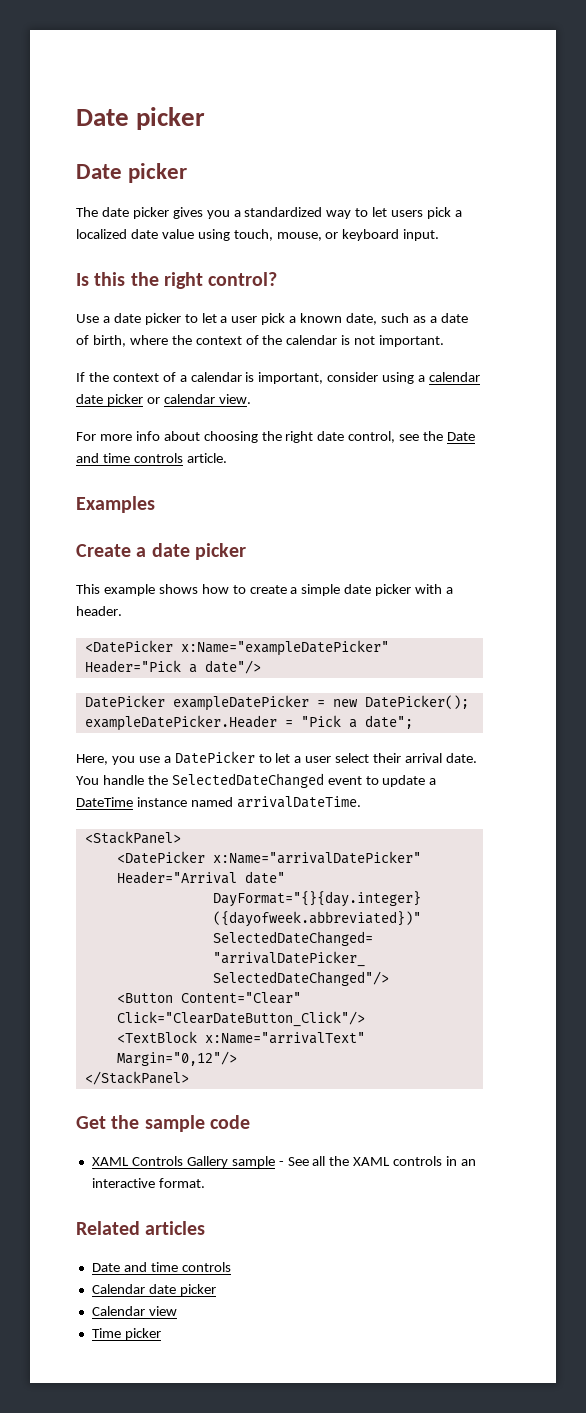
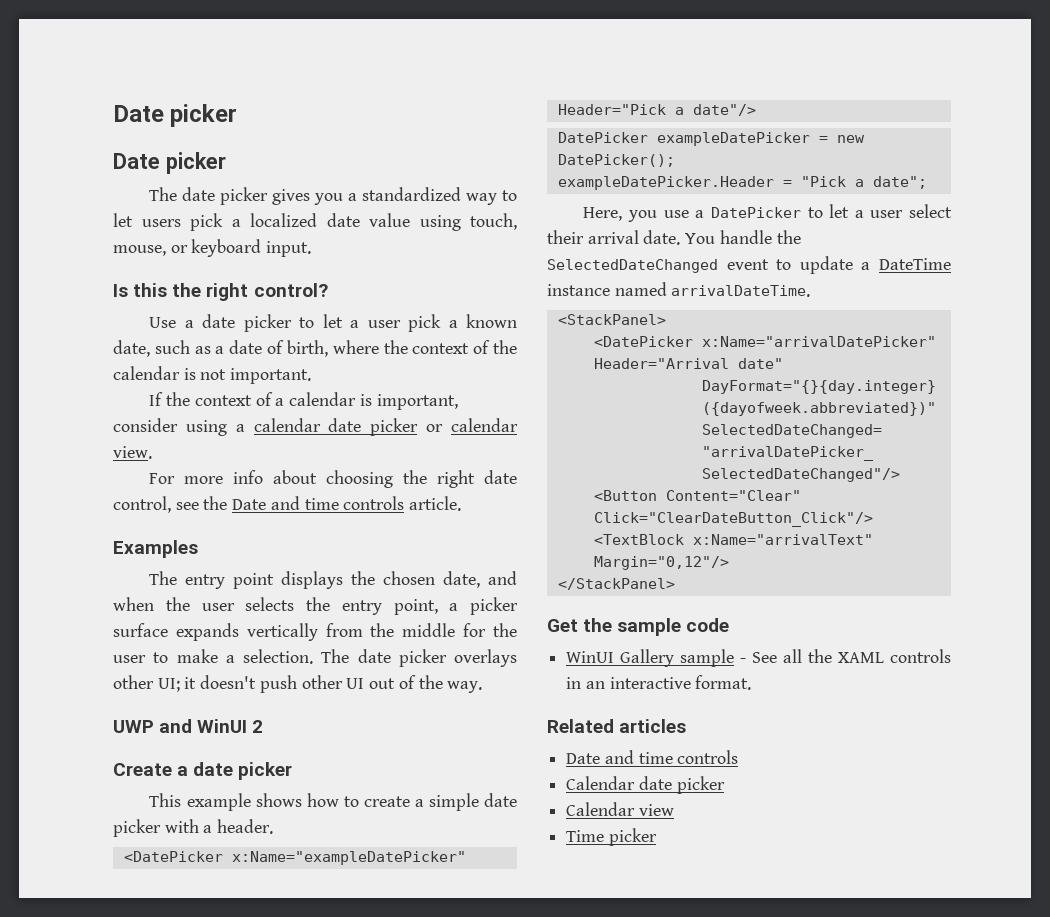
+ The entry point displays the chosen date, and when the user selects the entry point, a picker surface expands vertically from the middle for the user to make a selection. The date picker overlays other UI; it doesn't push other UI out of the way.
+ UWP and WinUI 2
- XAML Controls Gallery sample - See all the XAML controls in an interactive format.
+ WinUI Gallery sample - See all the XAML controls in an interactive format.

